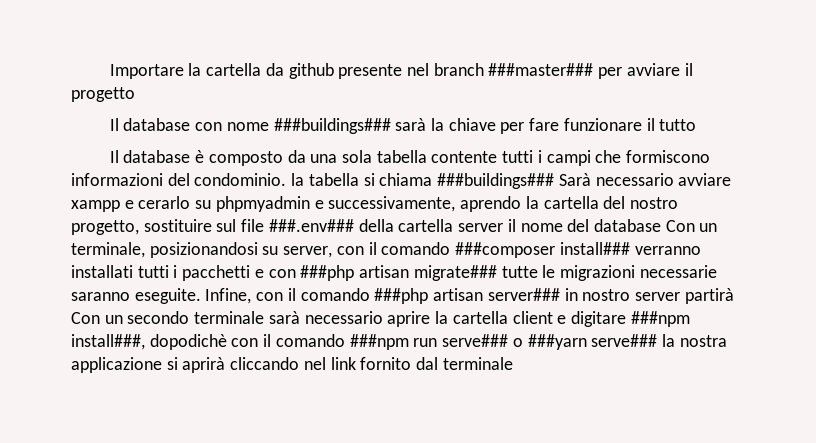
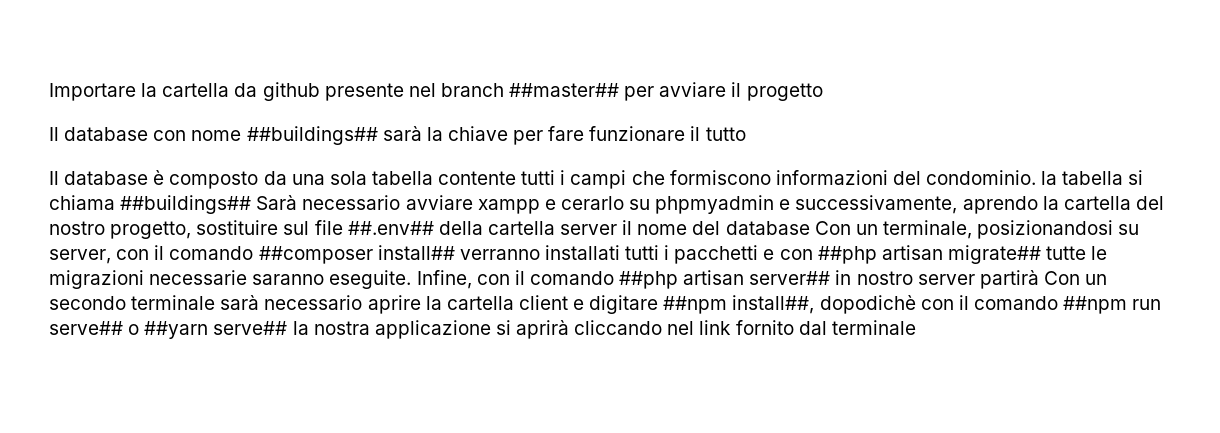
- Importare la cartella da github presente nel branch ###master### per avviare il progetto
+ Importare la cartella da github presente nel branch ##master## per avviare il progetto
- Il database con nome ###buildings### sarà la chiave per fare funzionare il tutto
+ Il database con nome ##buildings## sarà la chiave per fare funzionare il tutto
- Il database è composto da una sola tabella contente tutti i campi che formiscono informazioni del condominio. la tabella si chiama ###buildings### Sarà necessario avviare xampp e cerarlo su phpmyadmin e successivamente, aprendo la cartella del nostro progetto, sostituire sul file ###.env### della cartella server il nome del database Con un terminale, posizionandosi su server, con il comando ###composer install### verranno installati tutti i pacchetti e con ###php artisan migrate### tutte le migrazioni necessarie saranno eseguite.
+ Il database è composto da una sola tabella contente tutti i campi che formiscono informazioni del condominio. la tabella si chiama ##buildings## Sarà necessario avviare xampp e cerarlo su phpmyadmin e successivamente, aprendo la cartella del nostro progetto, sostituire sul file ##.env## della cartella server il nome del database Con un terminale, posizionandosi su server, con il comando ##composer install## verranno installati tutti i pacchetti e con ##php artisan migrate## tutte le migrazioni necessarie saranno eseguite.
- Infine, con il comando ###php artisan server### in nostro server partirà Con un secondo terminale sarà necessario aprire la cartella client e digitare ###npm install###, dopodichè con il comando ###npm run serve### o ###yarn serve### la nostra applicazione si aprirà cliccando nel link fornito dal terminale
+ Infine, con il comando ##php artisan server## in nostro server partirà Con un secondo terminale sarà necessario aprire la cartella client e digitare ##npm install##, dopodichè con il comando ##npm run serve## o ##yarn serve## la nostra applicazione si aprirà cliccando nel link fornito dal terminale

